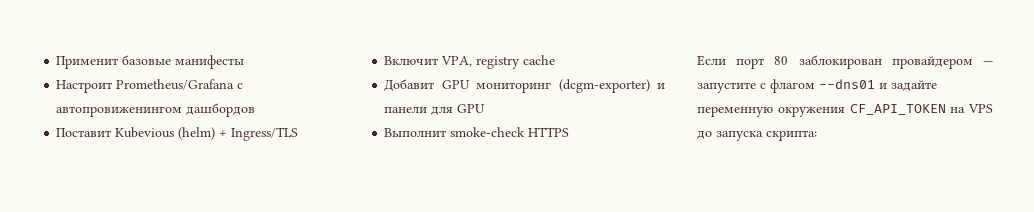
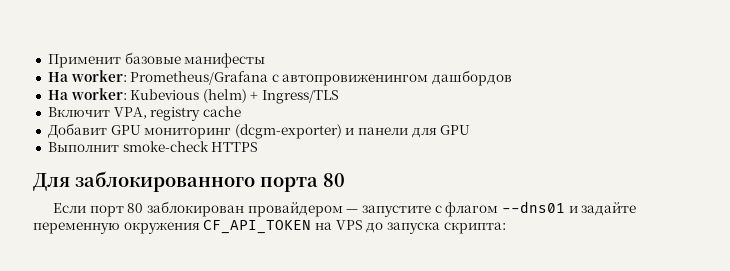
- Настроит Prometheus/Grafana с автопровиженингом дашбордов
+ На worker: Prometheus/Grafana с автопровиженингом дашбордов
- Поставит Kubevious (helm) + Ingress/TLS
+ На worker: Kubevious (helm) + Ingress/TLS
+ Для заблокированного порта 80

